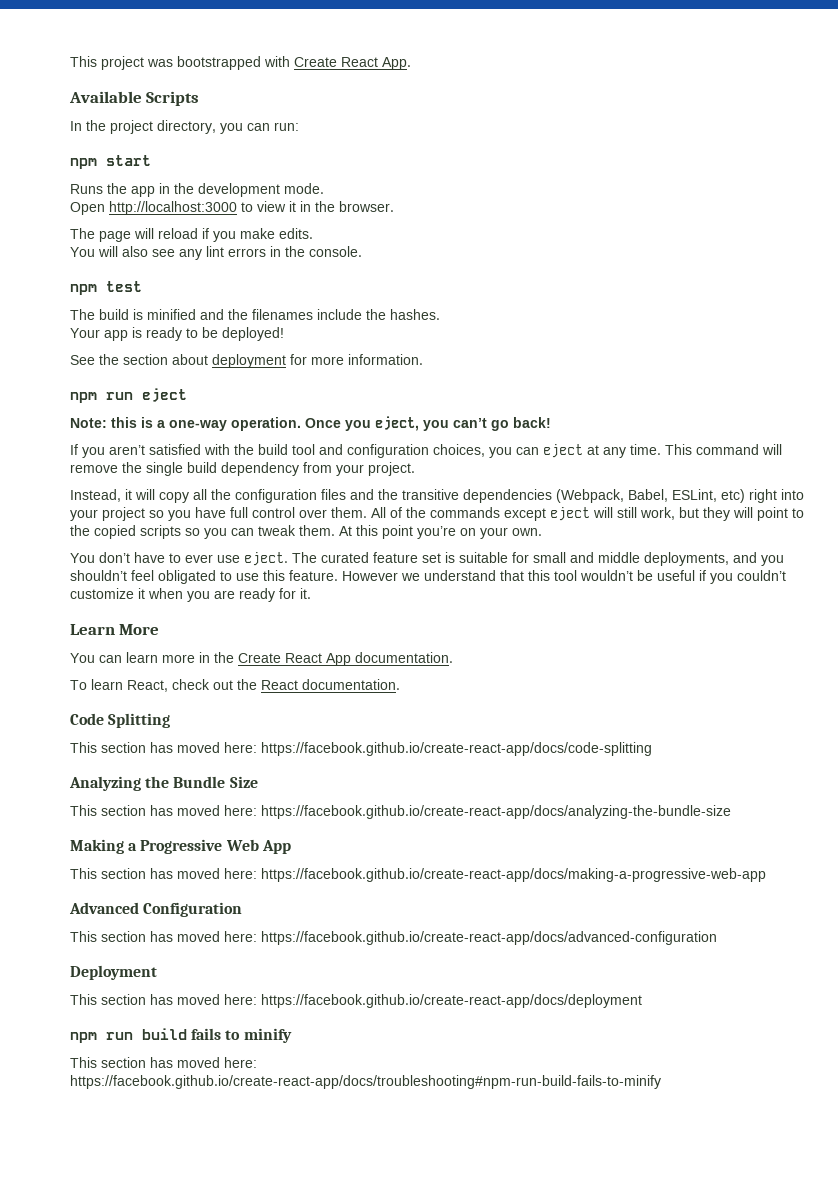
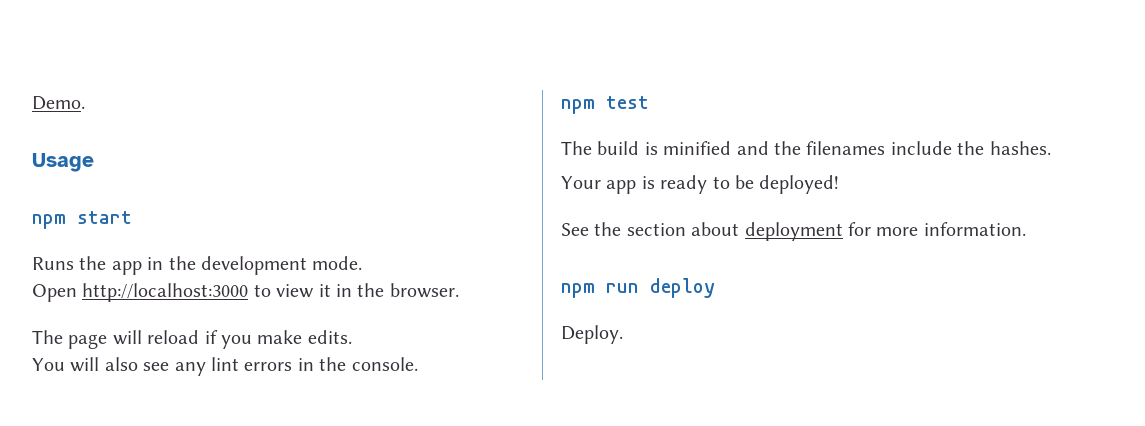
- This project was bootstrapped with Create React App.
- Available Scripts
- In the project directory, you can run:
+ Demo.
+ Usage
- npm run eject
- Note: this is a one-way operation. Once you eject, you can’t go back!
- If you aren’t satisfied with the build tool and configuration choices, you can eject at any time. This command will remove the single build dependency from your project.
- Instead, it will copy all the configuration files and the transitive dependencies (Webpack, Babel, ESLint, etc) right into your project so you have full control over them. All of the commands except eject will still work, but they will point to the copied scripts so you can tweak them. At this point you’re on your own.
- You don’t have to ever use eject. The curated feature set is suitable for small and middle deployments, and you shouldn’t feel obligated to use this feature. However we understand that this tool wouldn’t be useful if you couldn’t customize it when you are ready for it.
- Learn More
- You can learn more in the Create React App documentation.
- To learn React, check out the React documentation.
- Code Splitting
- This section has moved here: https://facebook.github.io/create-react-app/docs/code-splitting
- Analyzing the Bundle Size
- This section has moved here: https://facebook.github.io/create-react-app/docs/analyzing-the-bundle-size
- Making a Progressive Web App
- This section has moved here: https://facebook.github.io/create-react-app/docs/making-a-progressive-web-app
- Advanced Configuration
- This section has moved here: https://facebook.github.io/create-react-app/docs/advanced-configuration
- Deployment
- This section has moved here: https://facebook.github.io/create-react-app/docs/deployment
- npm run build fails to minify
- This section has moved here: https://facebook.github.io/create-react-app/docs/troubleshooting#npm-run-build-fails-to-minify
+ npm run deploy
+ Deploy.

